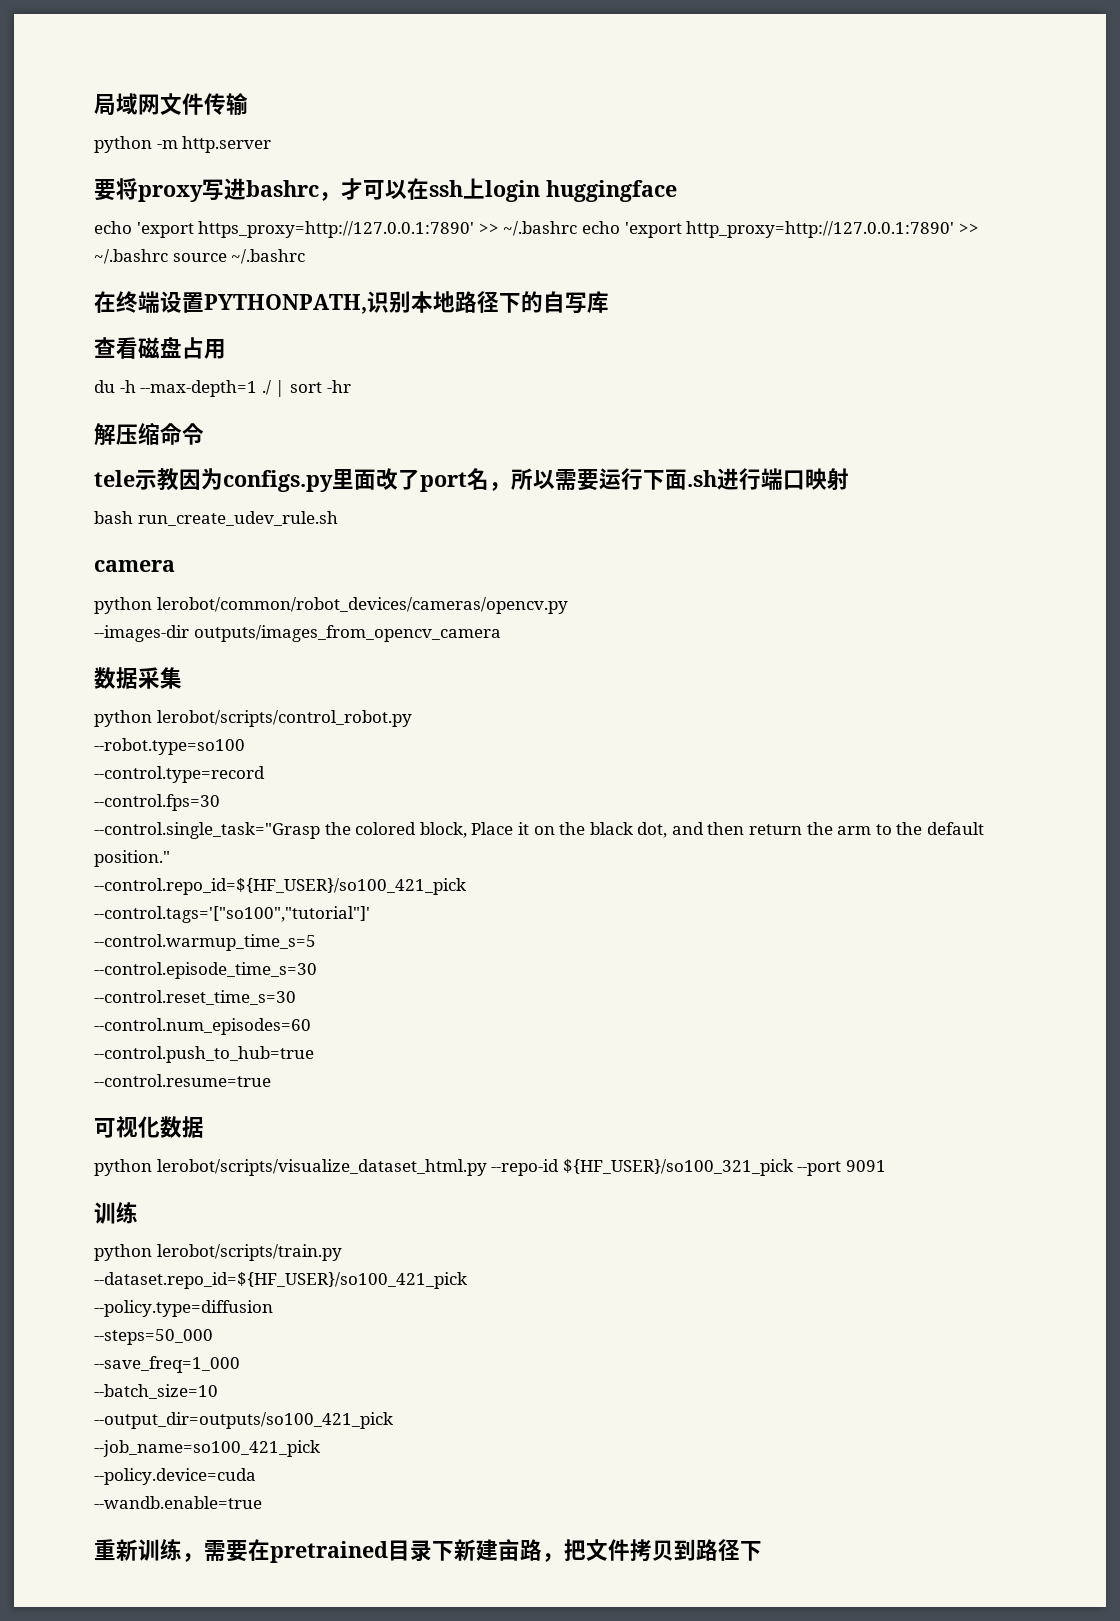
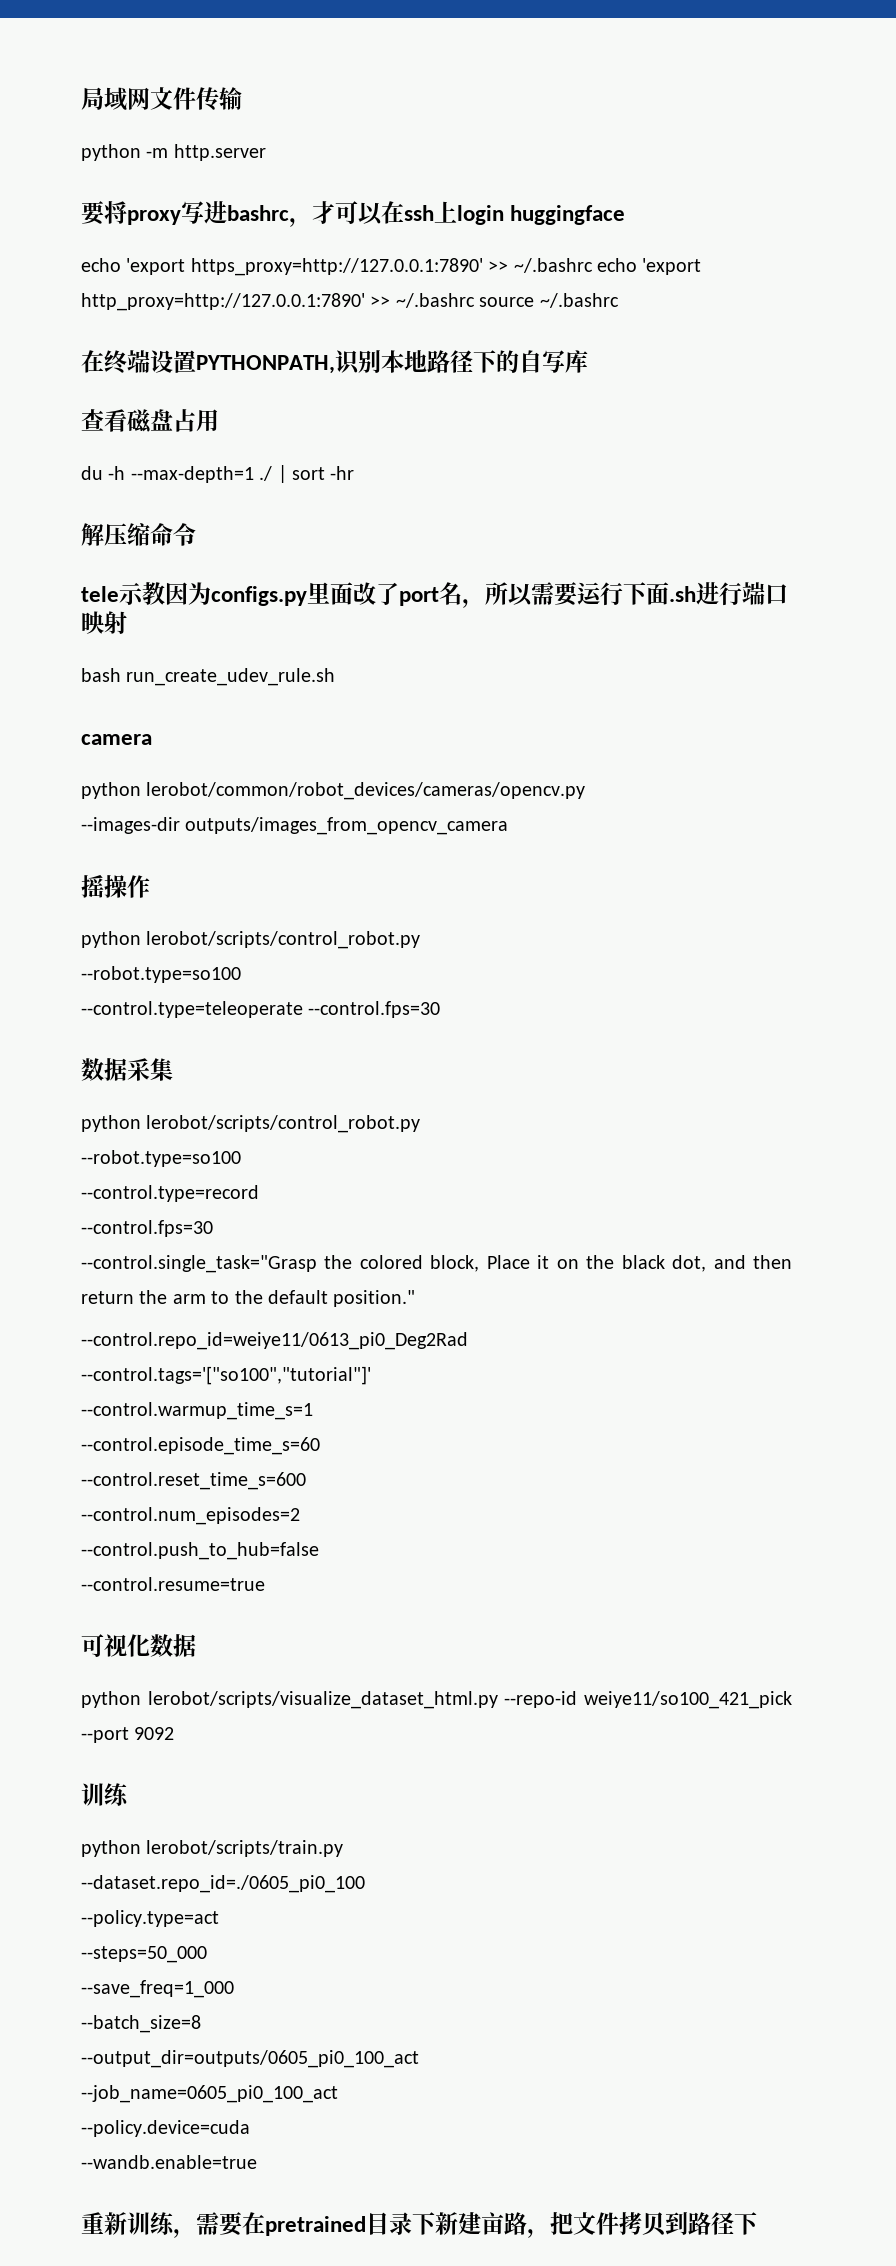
+ 摇操作
+ python lerobot/scripts/control_robot.py
+ --robot.type=so100
+ --control.type=teleoperate --control.fps=30
- --control.repo_id=${HF_USER}/so100_421_pick
+ --control.repo_id=weiye11/0613_pi0_Deg2Rad
- --control.warmup_time_s=5
- --control.episode_time_s=30
- --control.reset_time_s=30
- --control.num_episodes=60
- --control.push_to_hub=true
+ --control.warmup_time_s=1
+ --control.episode_time_s=60
+ --control.reset_time_s=600
+ --control.num_episodes=2
+ --control.push_to_hub=false
- python lerobot/scripts/visualize_dataset_html.py --repo-id ${HF_USER}/so100_321_pick --port 9091
+ python lerobot/scripts/visualize_dataset_html.py --repo-id weiye11/so100_421_pick --port 9092
- --dataset.repo_id=${HF_USER}/so100_421_pick
- --policy.type=diffusion
+ --dataset.repo_id=./0605_pi0_100
+ --policy.type=act
- --batch_size=10
- --output_dir=outputs/so100_421_pick
- --job_name=so100_421_pick
+ --batch_size=8
+ --output_dir=outputs/0605_pi0_100_act
+ --job_name=0605_pi0_100_act

